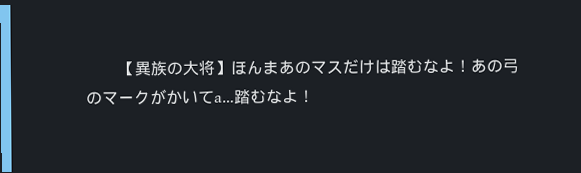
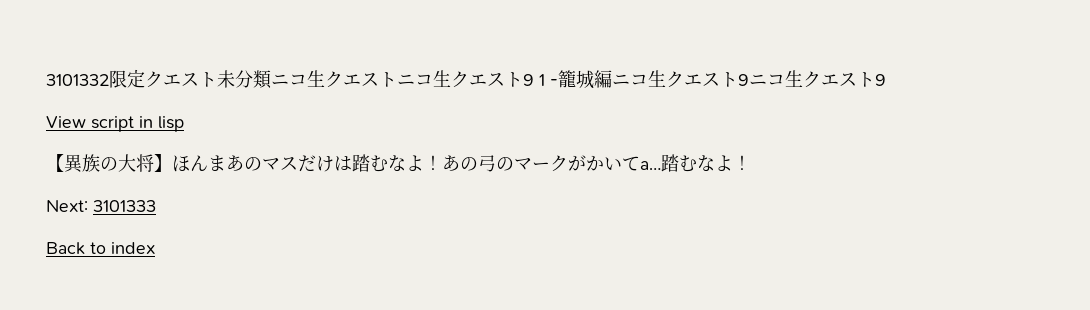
+ 3101332限定クエスト未分類ニコ生クエストニコ生クエスト9 1 -籠城編ニコ生クエスト9ニコ生クエスト9
+ View script in lisp
+ Next: 3101333
+ Back to index

